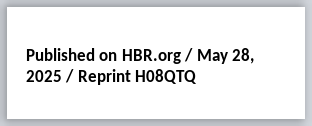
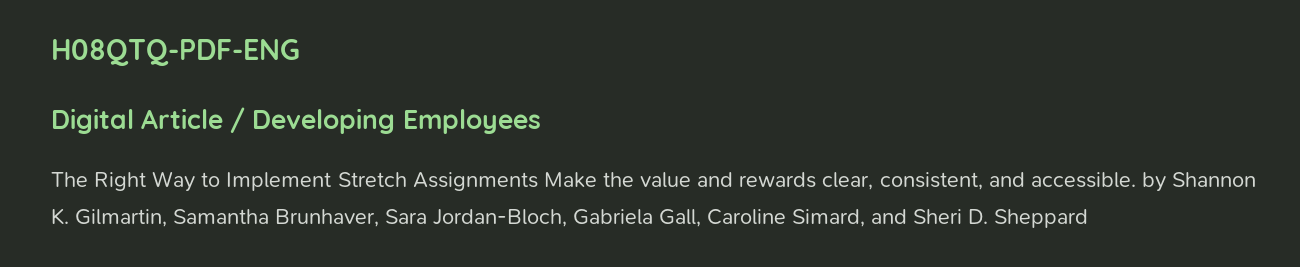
- Published on HBR.org / May 28, 2025 / Reprint H08QTQ
+ H08QTQ-PDF-ENG
+ Digital Article / Developing Employees
+ The Right Way to Implement Stretch Assignments Make the value and rewards clear, consistent, and accessible. by Shannon K. Gilmartin, Samantha Brunhaver, Sara Jordan-Bloch, Gabriela Gall, Caroline Simard, and Sheri D. Sheppard

